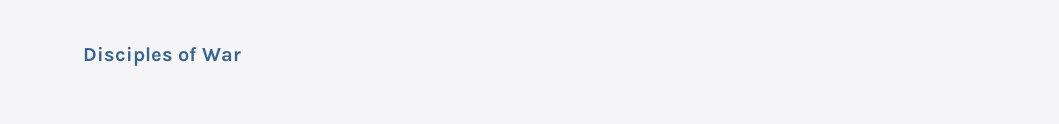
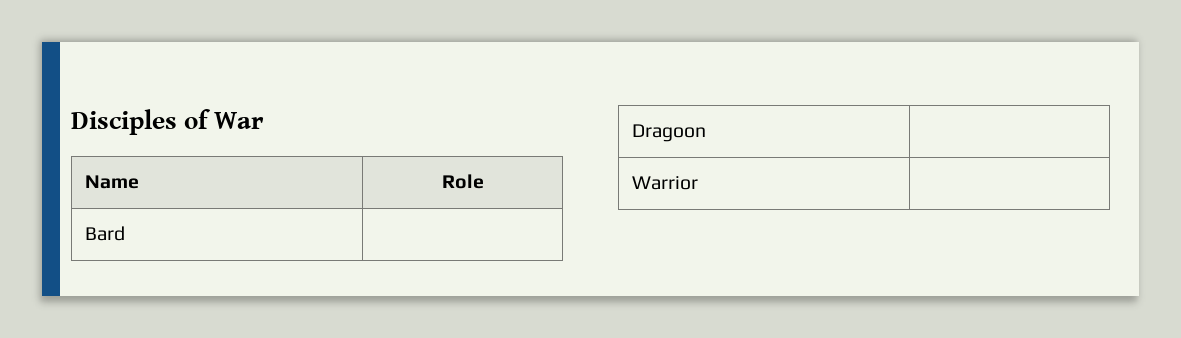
+ Name | Role
+ Bard |
+ Dragoon |
+ Warrior |

